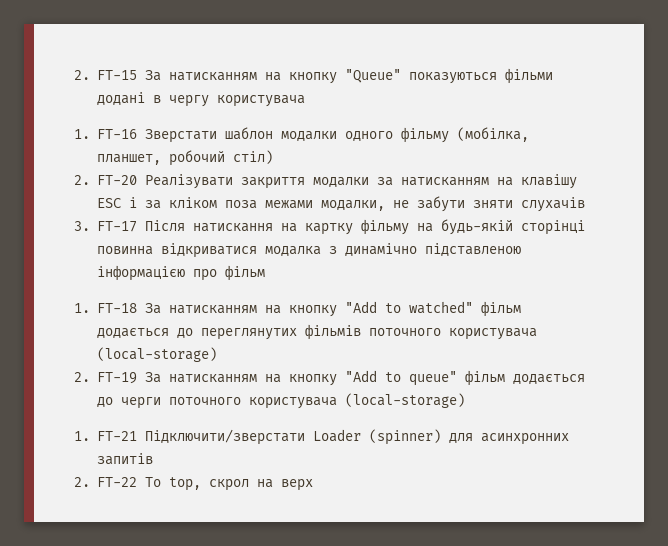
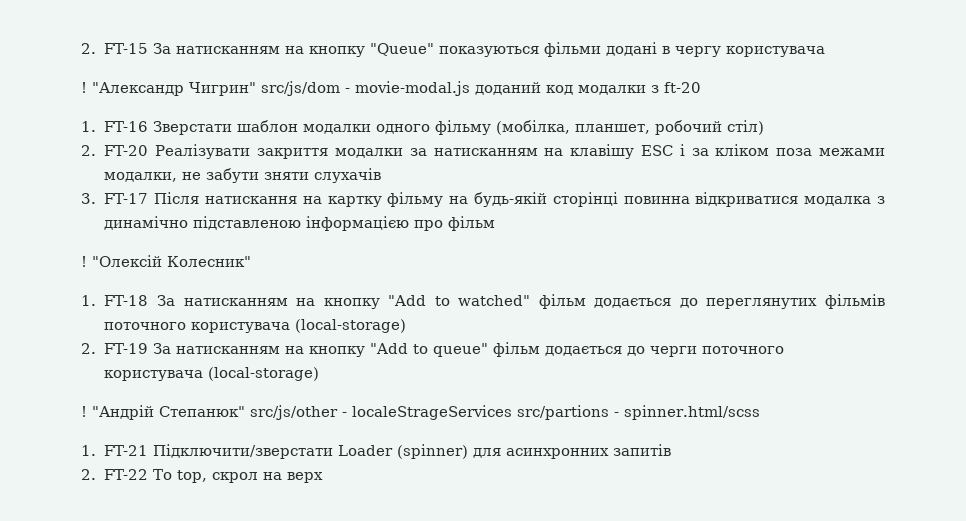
+ ! "Александр Чигрин" src/js/dom - movie-modal.js доданий код модалки з ft-20
+ ! "Олексій Колесник"
+ ! "Андрій Степанюк" src/js/other - localeStrageServices src/partions - spinner.html/scss

